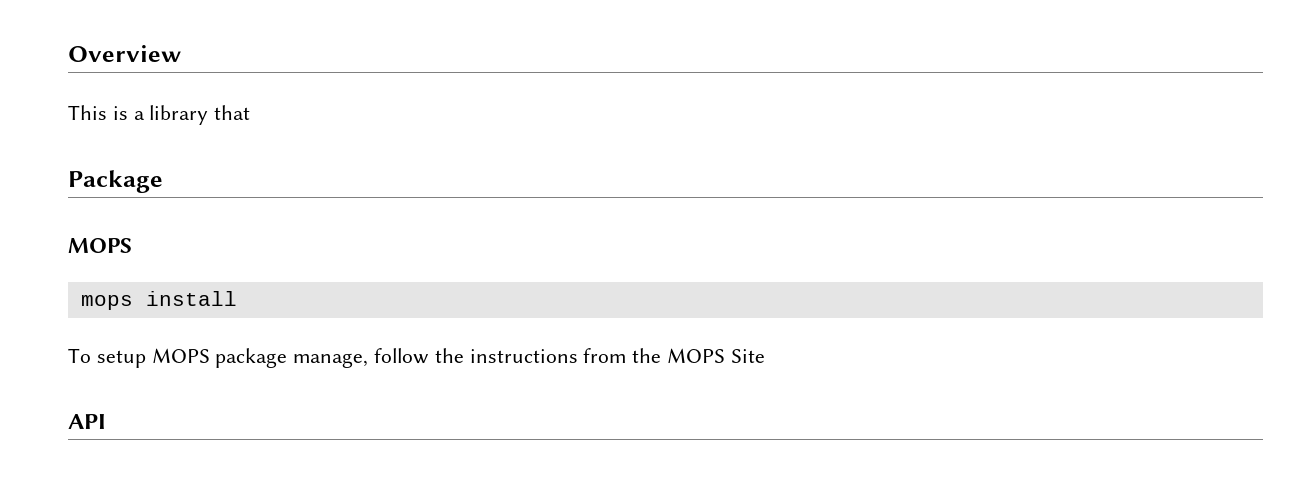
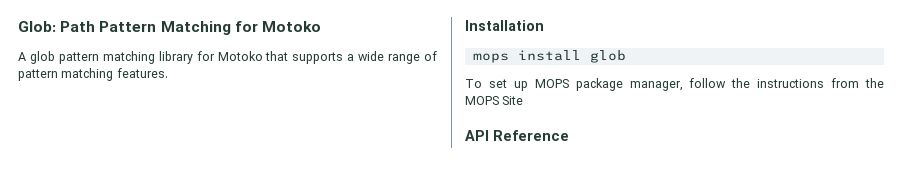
- Overview
- This is a library that
- Package
- MOPS
+ Glob: Path Pattern Matching for Motoko
+ A glob pattern matching library for Motoko that supports a wide range of pattern matching features.
+ Installation
- mops install
+ mops install glob
- To setup MOPS package manage, follow the instructions from the MOPS Site
+ To set up MOPS package manager, follow the instructions from the MOPS Site
- API
+ API Reference

